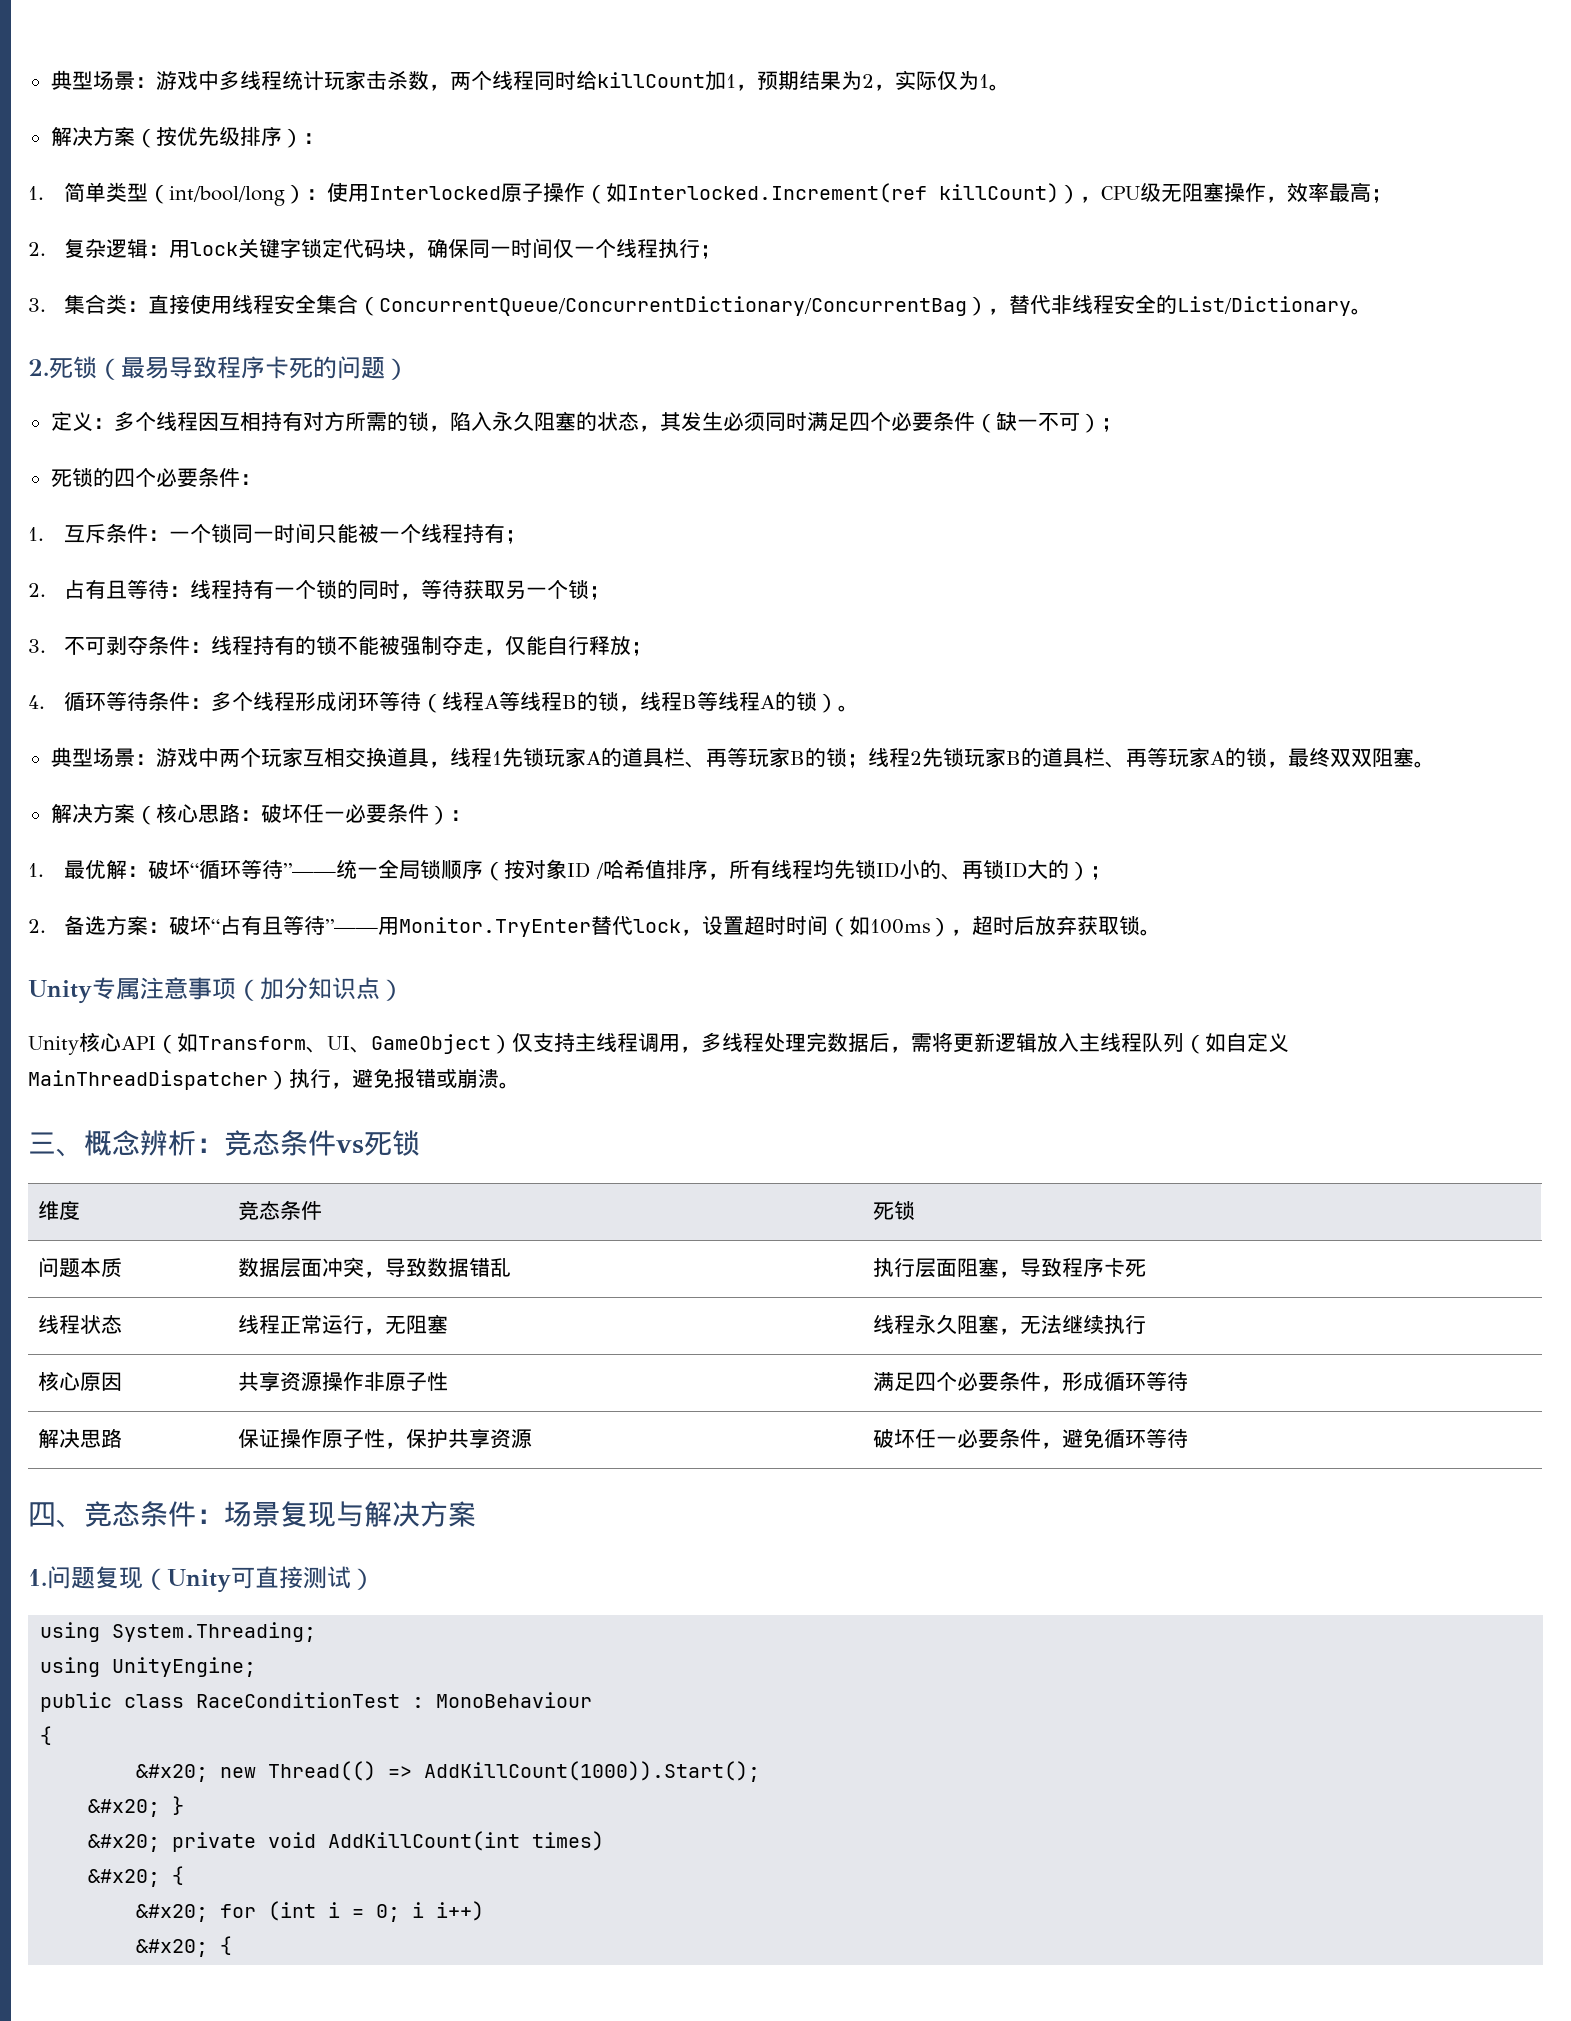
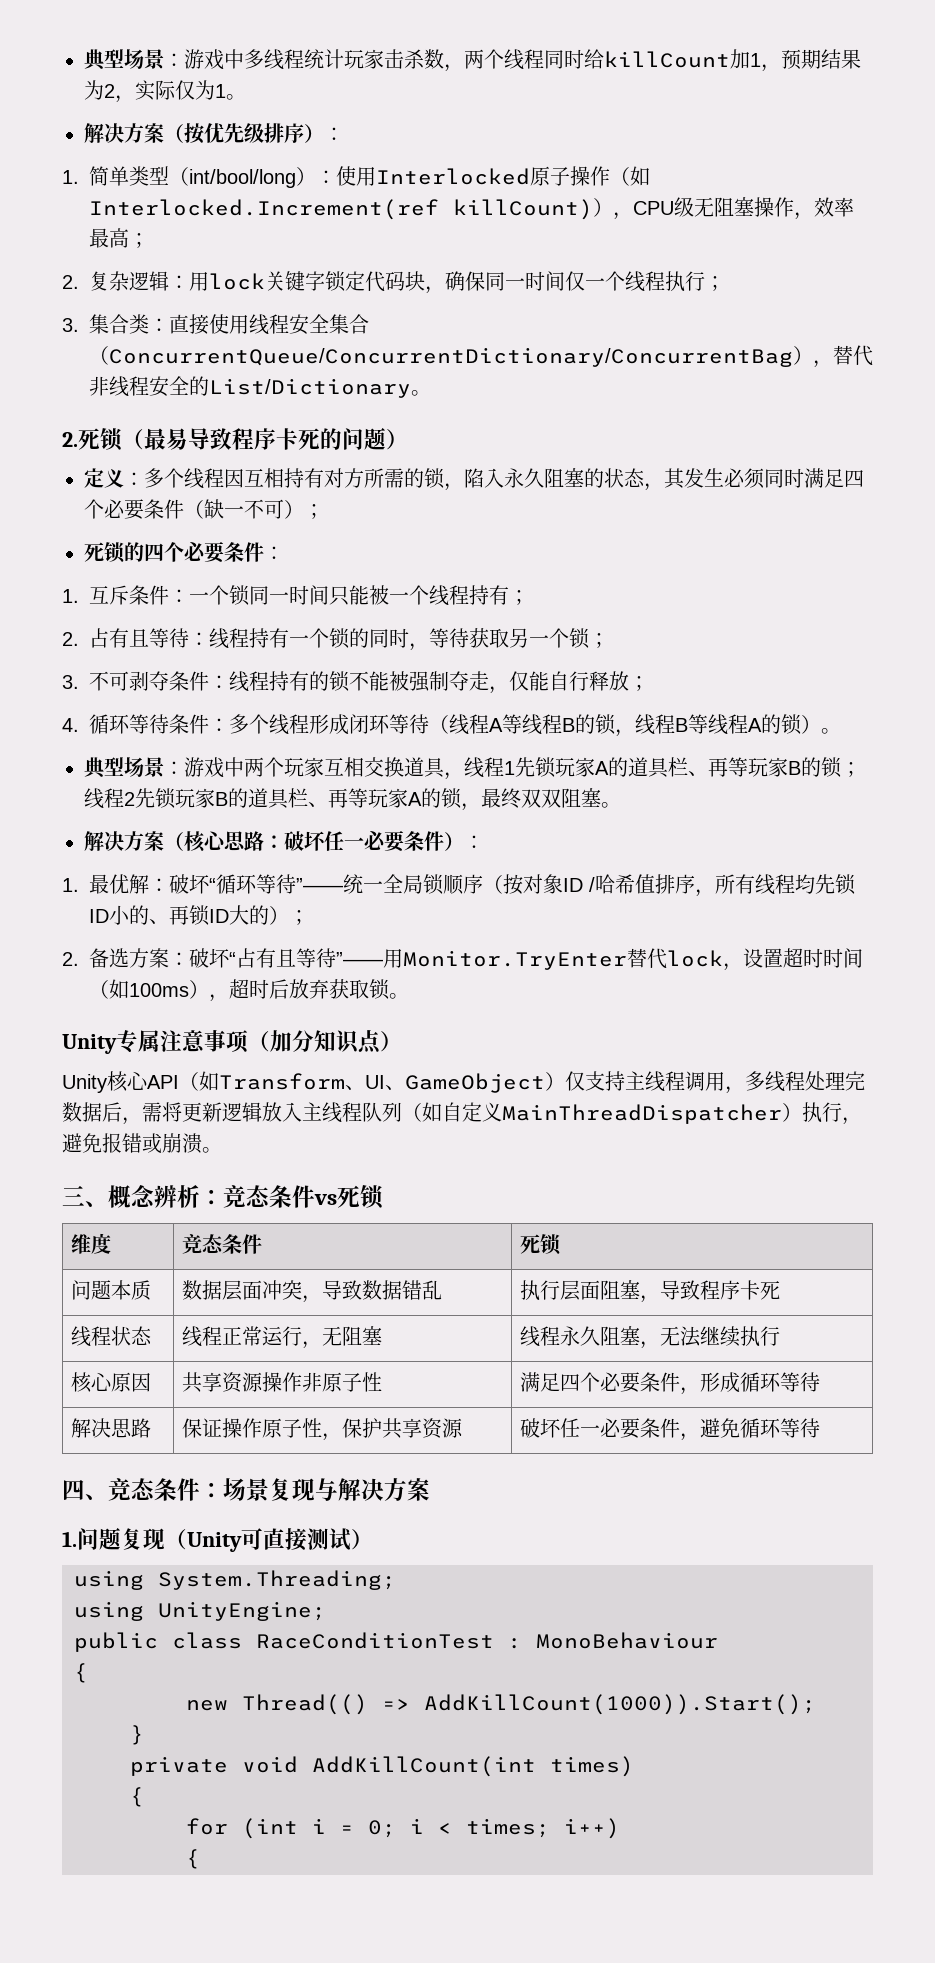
- &#x20; new Thread(() => AddKillCount(1000)).Start();
+ new Thread(() => AddKillCount(1000)).Start();
- &#x20; }
+ }
- &#x20; private void AddKillCount(int times)
- &#x20; {
- &#x20; for (int i = 0; i i++)
- &#x20; {
+ private void AddKillCount(int times)
+ {
+ for (int i = 0; i < times; i++)
+ {

